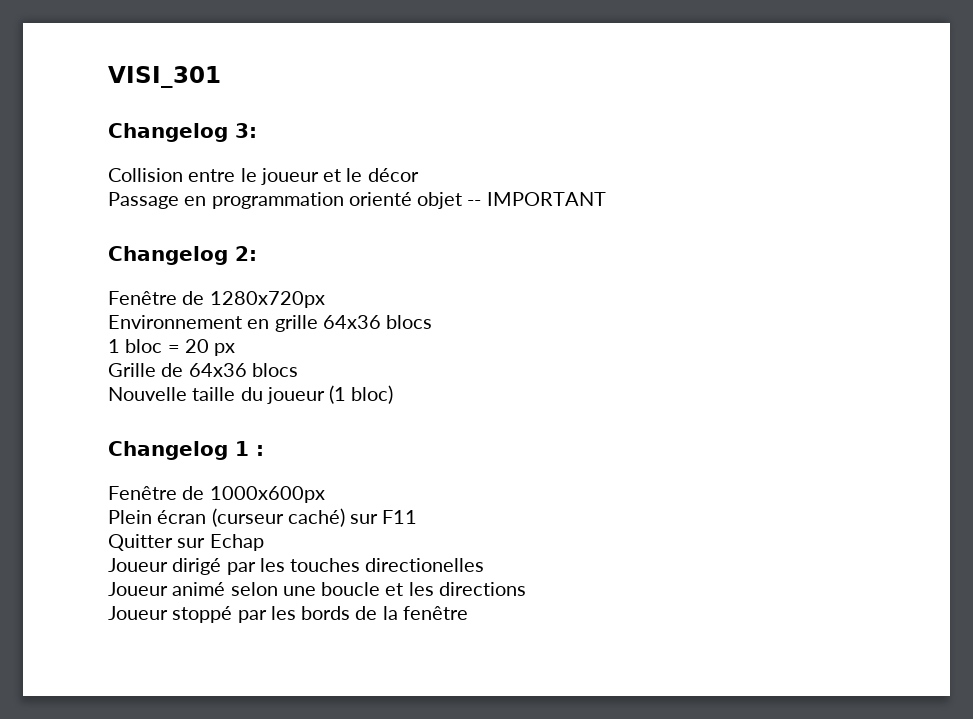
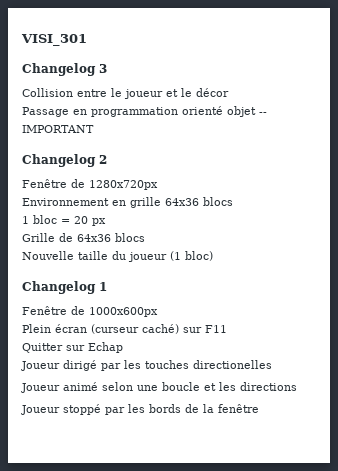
- Changelog 3:
+ Changelog 3
- Changelog 2:
+ Changelog 2
- Changelog 1 :
+ Changelog 1

